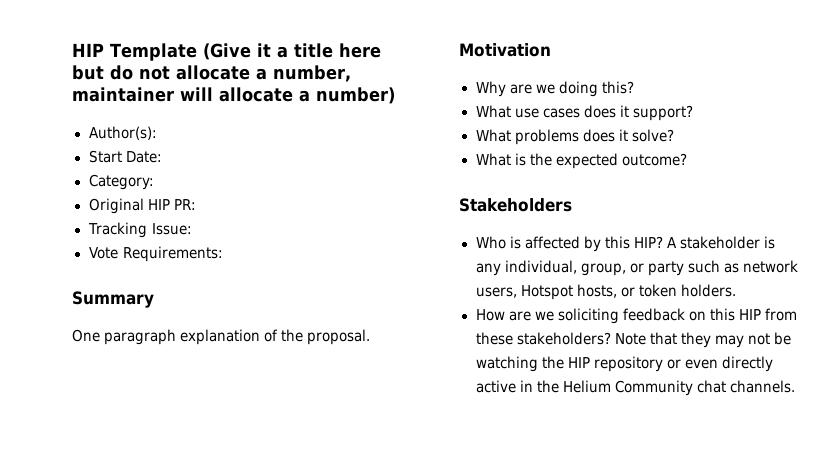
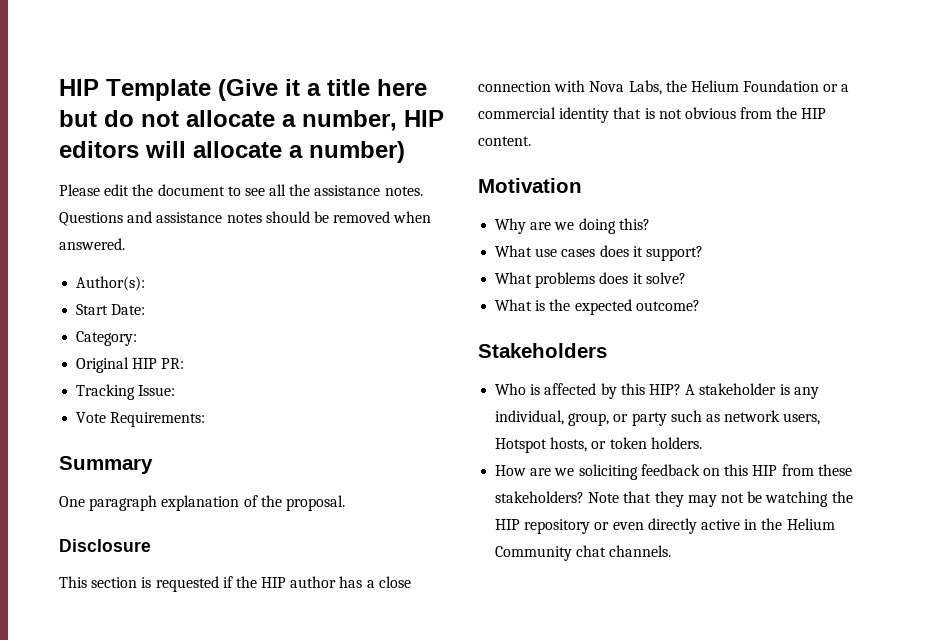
- HIP Template (Give it a title here but do not allocate a number, maintainer will allocate a number)
+ HIP Template (Give it a title here but do not allocate a number, HIP editors will allocate a number)
+ Please edit the document to see all the assistance notes. Questions and assistance notes should be removed when answered.
+ Disclosure
+ This section is requested if the HIP author has a close connection with Nova Labs, the Helium Foundation or a commercial identity that is not obvious from the HIP content.

